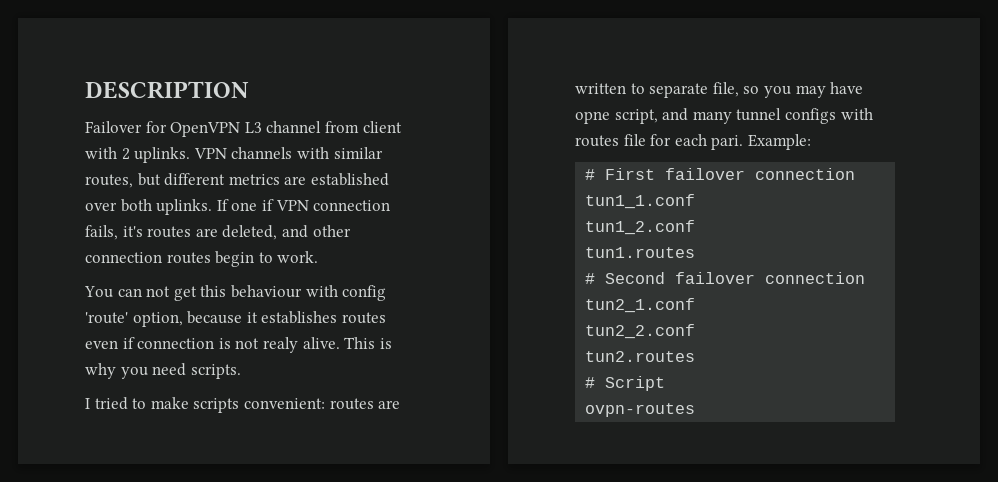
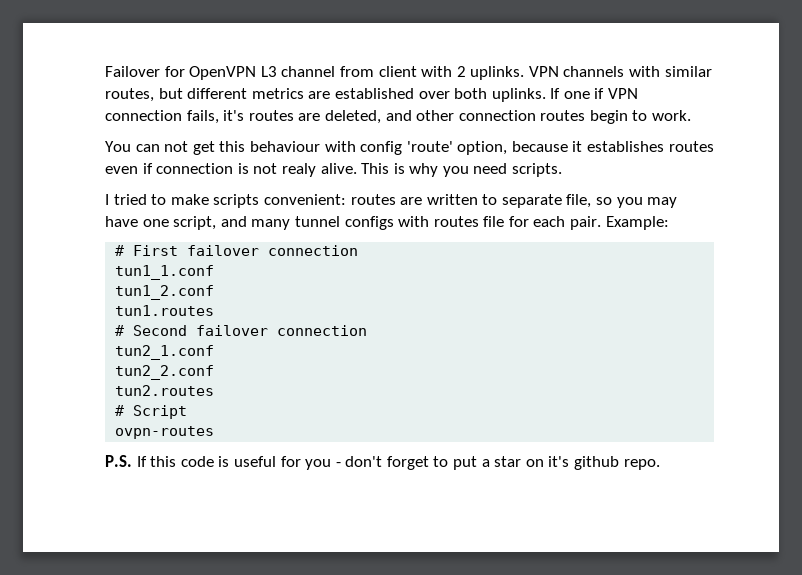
- DESCRIPTION
- I tried to make scripts convenient: routes are written to separate file, so you may have opne script, and many tunnel configs with routes file for each pari.
+ I tried to make scripts convenient: routes are written to separate file, so you may have one script, and many tunnel configs with routes file for each pair.
+ P.S. If this code is useful for you - don't forget to put a star on it's github repo.

